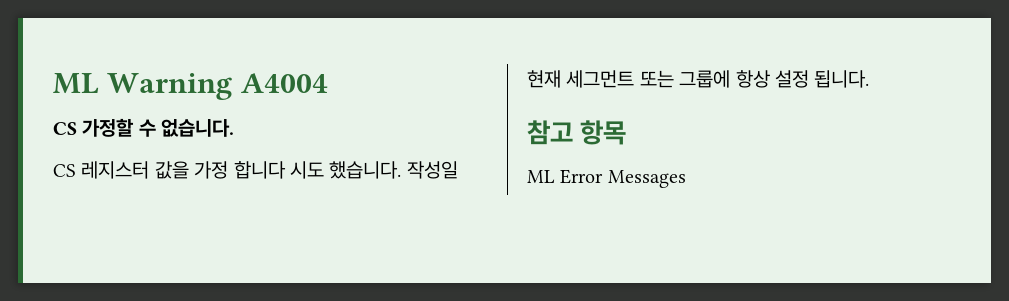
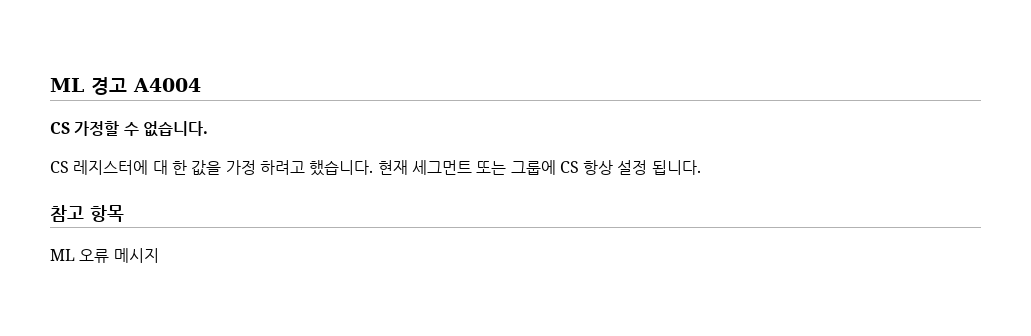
- ML Warning A4004
+ ML 경고 A4004
- CS 레지스터 값을 가정 합니다 시도 했습니다. 작성일 현재 세그먼트 또는 그룹에 항상 설정 됩니다.
+ CS 레지스터에 대 한 값을 가정 하려고 했습니다. 현재 세그먼트 또는 그룹에 CS 항상 설정 됩니다.
- ML Error Messages
+ ML 오류 메시지

